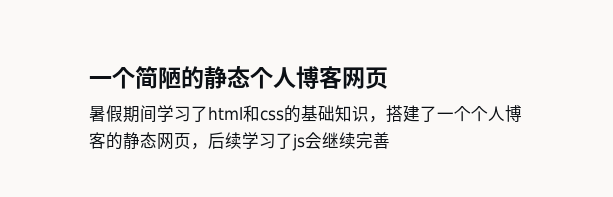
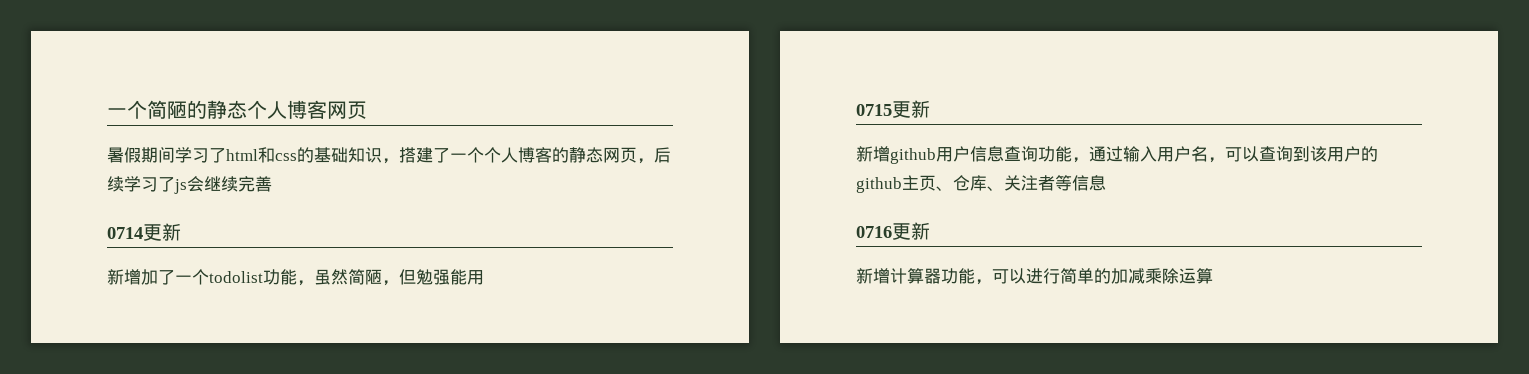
+ 0714更新
+ 新增加了一个todolist功能，虽然简陋，但勉强能用
+ 0715更新
+ 新增github用户信息查询功能，通过输入用户名，可以查询到该用户的github主页、仓库、关注者等信息
+ 0716更新
+ 新增计算器功能，可以进行简单的加减乘除运算

